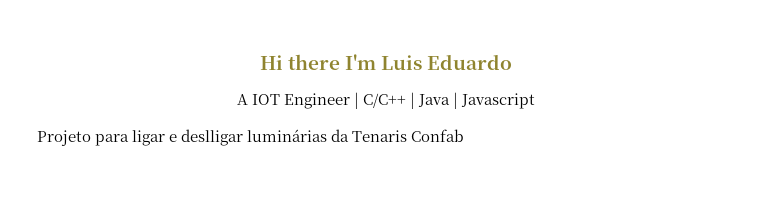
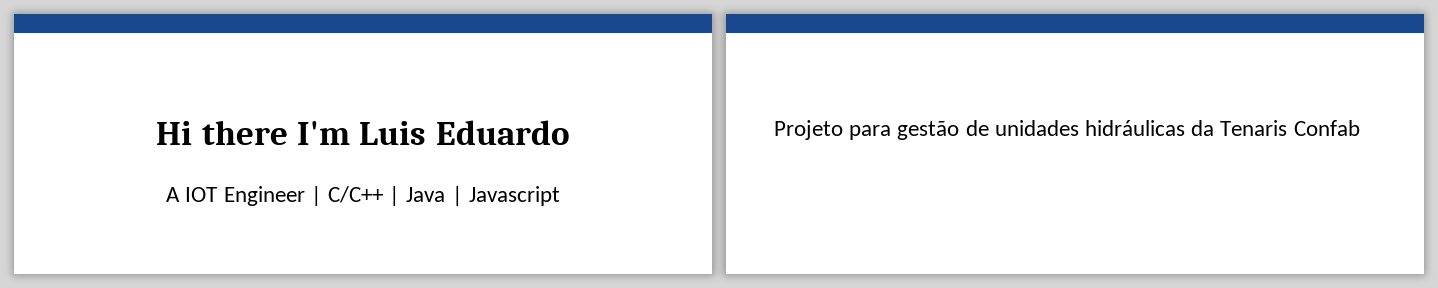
- Projeto para ligar e deslligar luminárias da Tenaris Confab
+ Projeto para gestão de unidades hidráulicas da Tenaris Confab

